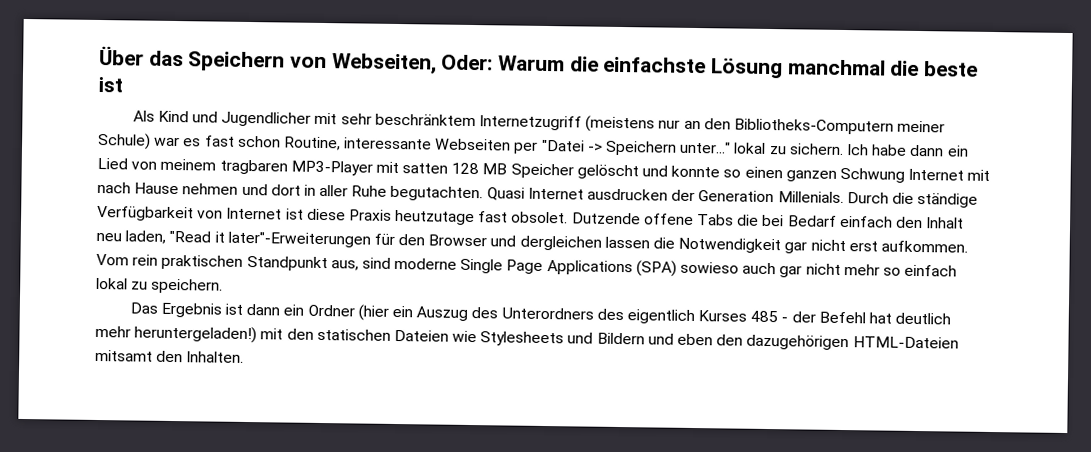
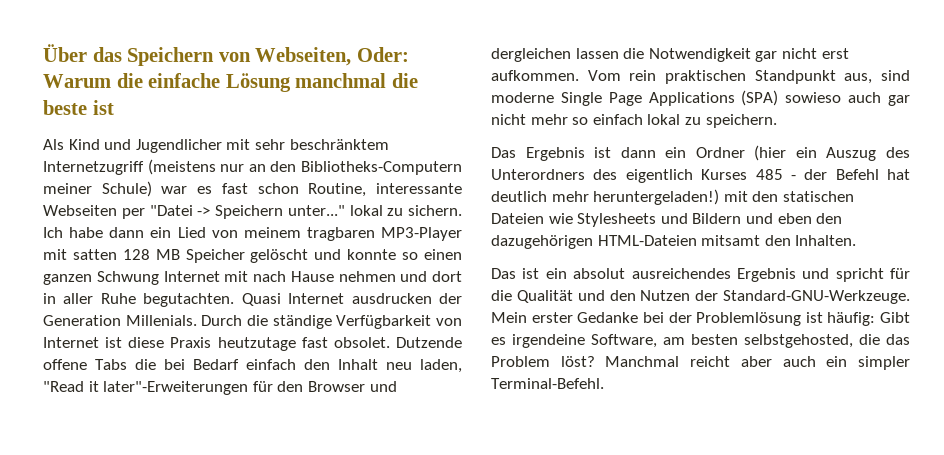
- Über das Speichern von Webseiten, Oder: Warum die einfachste Lösung manchmal die beste ist
+ Über das Speichern von Webseiten, Oder: Warum die einfache Lösung manchmal die beste ist
+ Das ist ein absolut ausreichendes Ergebnis und spricht für die Qualität und den Nutzen der Standard-GNU-Werkzeuge. Mein erster Gedanke bei der Problemlösung ist häufig: Gibt es irgendeine Software, am besten selbstgehosted, die das Problem löst? Manchmal reicht aber auch ein simpler Terminal-Befehl.

